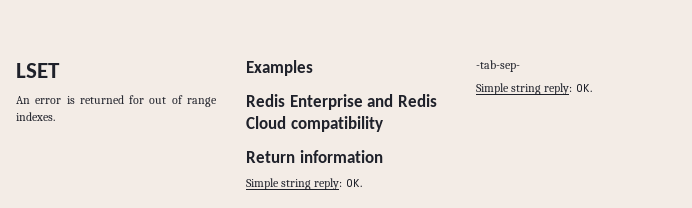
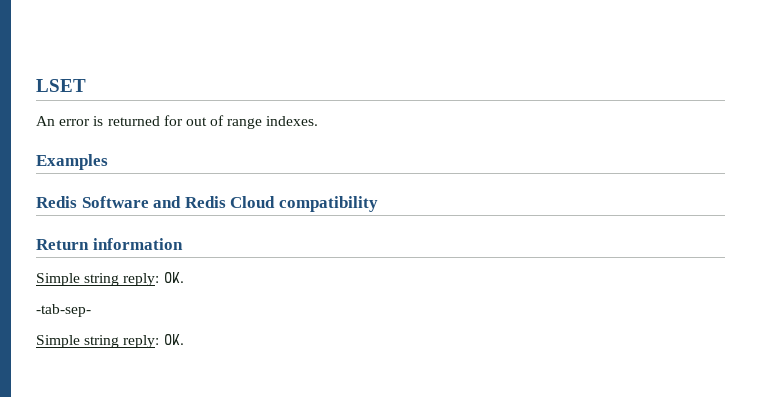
- Redis Enterprise and Redis Cloud compatibility
+ Redis Software and Redis Cloud compatibility

